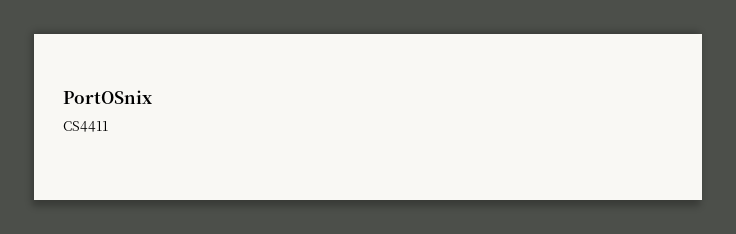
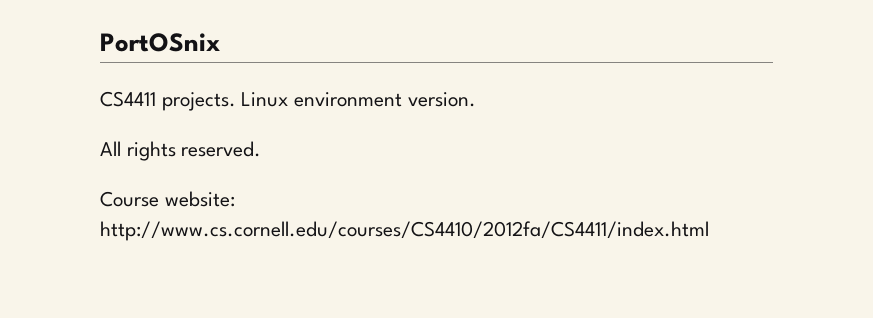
- CS4411
+ CS4411 projects. Linux environment version.
+ All rights reserved.
+ Course website: http://www.cs.cornell.edu/courses/CS4410/2012fa/CS4411/index.html

